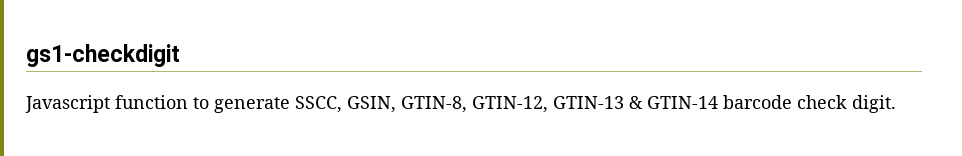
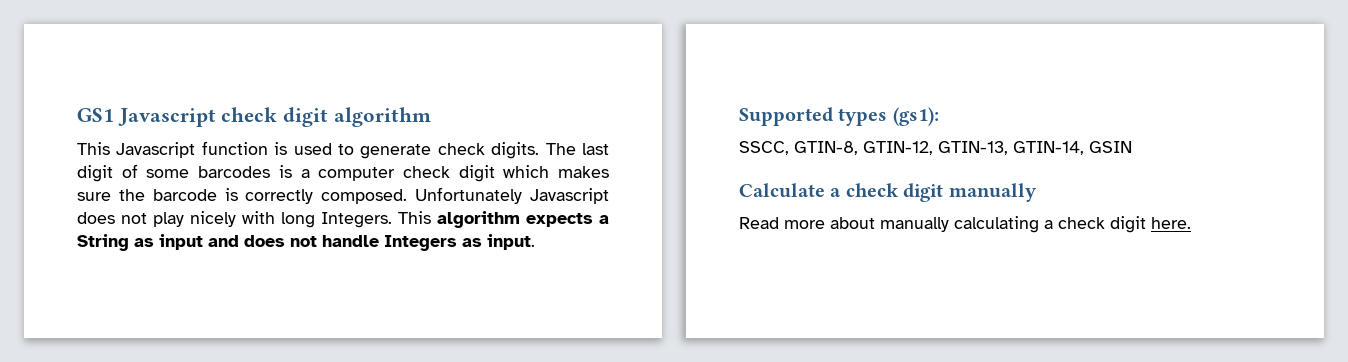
- gs1-checkdigit
- Javascript function to generate SSCC, GSIN, GTIN-8, GTIN-12, GTIN-13 & GTIN-14 barcode check digit.
+ GS1 Javascript check digit algorithm
+ This Javascript function is used to generate check digits. The last digit of some barcodes is a computer check digit which makes sure the barcode is correctly composed. Unfortunately Javascript does not play nicely with long Integers. This algorithm expects a String as input and does not handle Integers as input.
+ Supported types (gs1):
+ SSCC, GTIN-8, GTIN-12, GTIN-13, GTIN-14, GSIN
+ Calculate a check digit manually
+ Read more about manually calculating a check digit here.

